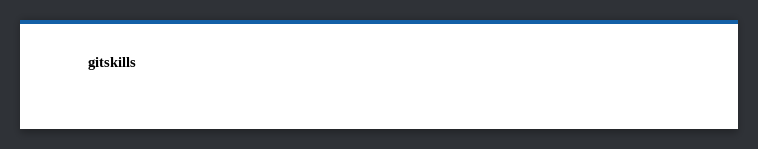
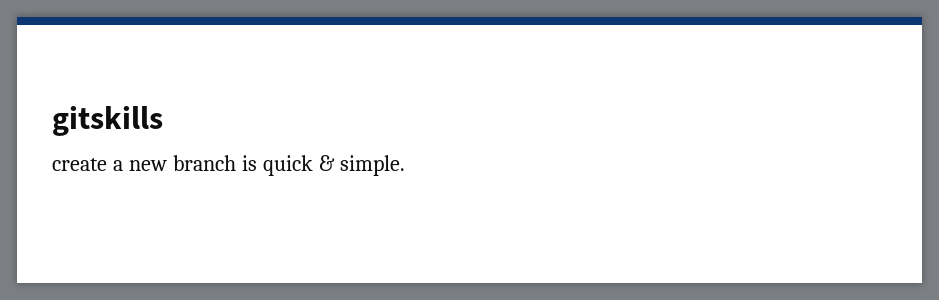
+ create a new branch is quick & simple.

